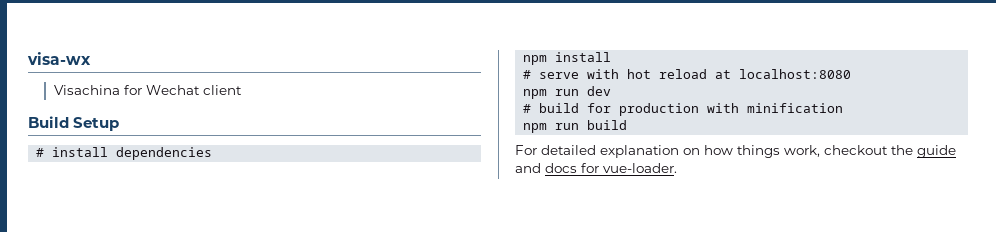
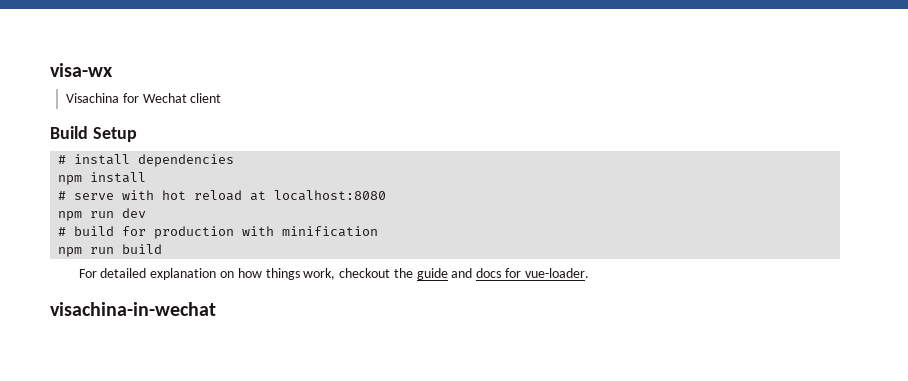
+ visachina-in-wechat

